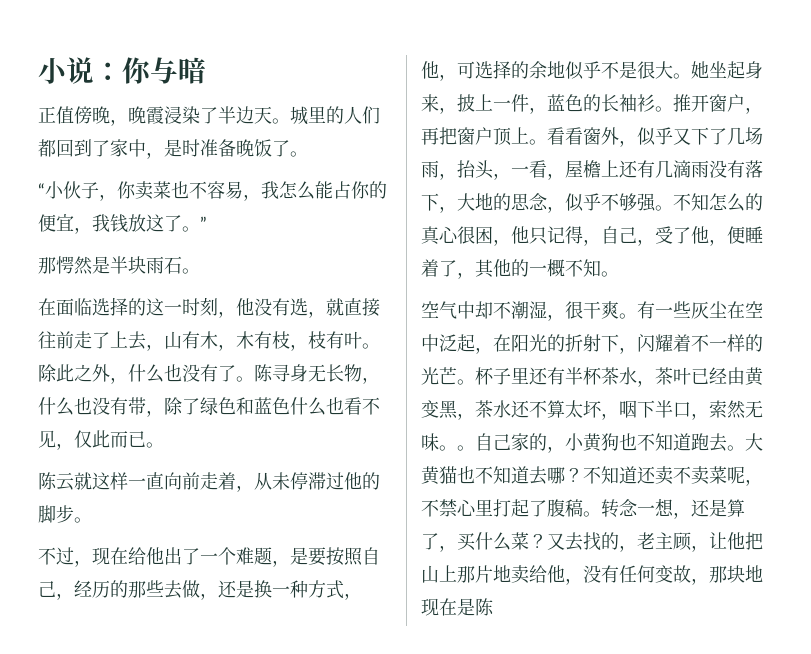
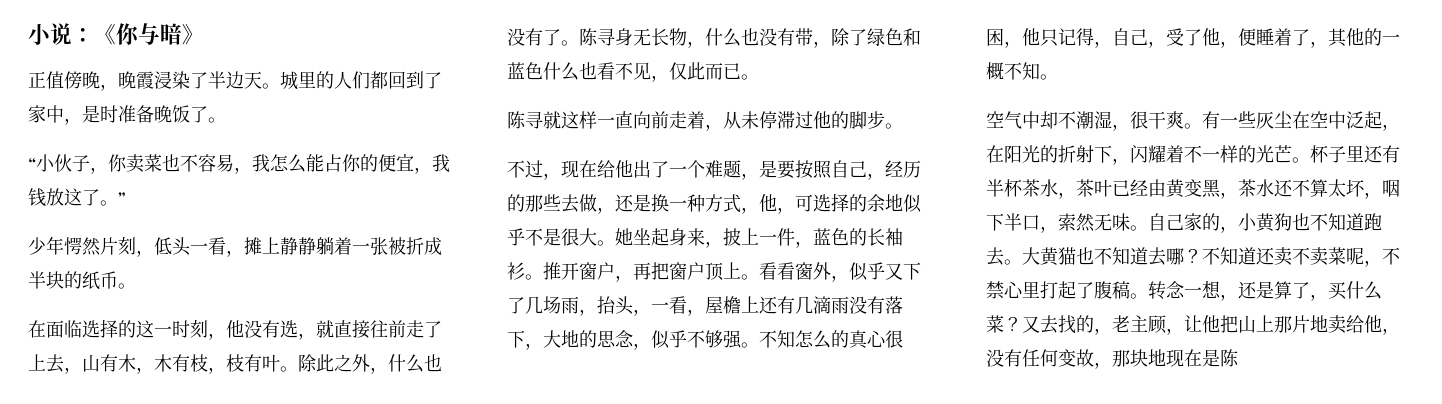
- 小说：你与暗
+ 小说：《你与暗》
- 那愕然是半块雨石。
+ 少年愕然片刻，低头一看，摊上静静躺着一张被折成半块的纸币。
- 陈云就这样一直向前走着，从未停滞过他的脚步。
+ 陈寻就这样一直向前走着，从未停滞过他的脚步。
- 杯子里还有半杯茶水，茶叶已经由黄变黑，茶水还不算太坏，咽下半口，索然无味。。
+ 杯子里还有半杯茶水，茶叶已经由黄变黑，茶水还不算太坏，咽下半口，索然无味。

